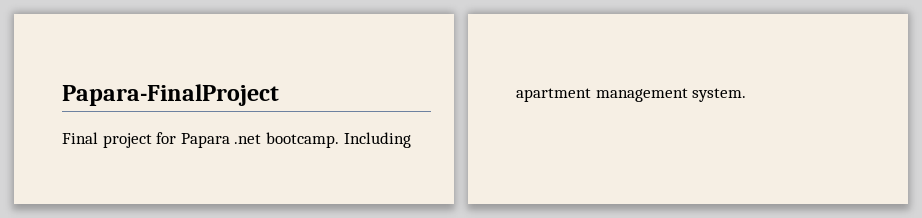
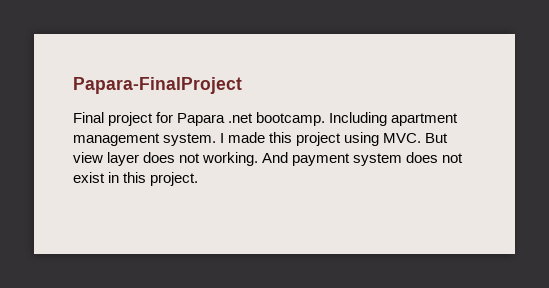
+ I made this project using MVC. But view layer does not working. And payment system does not exist in this project.

